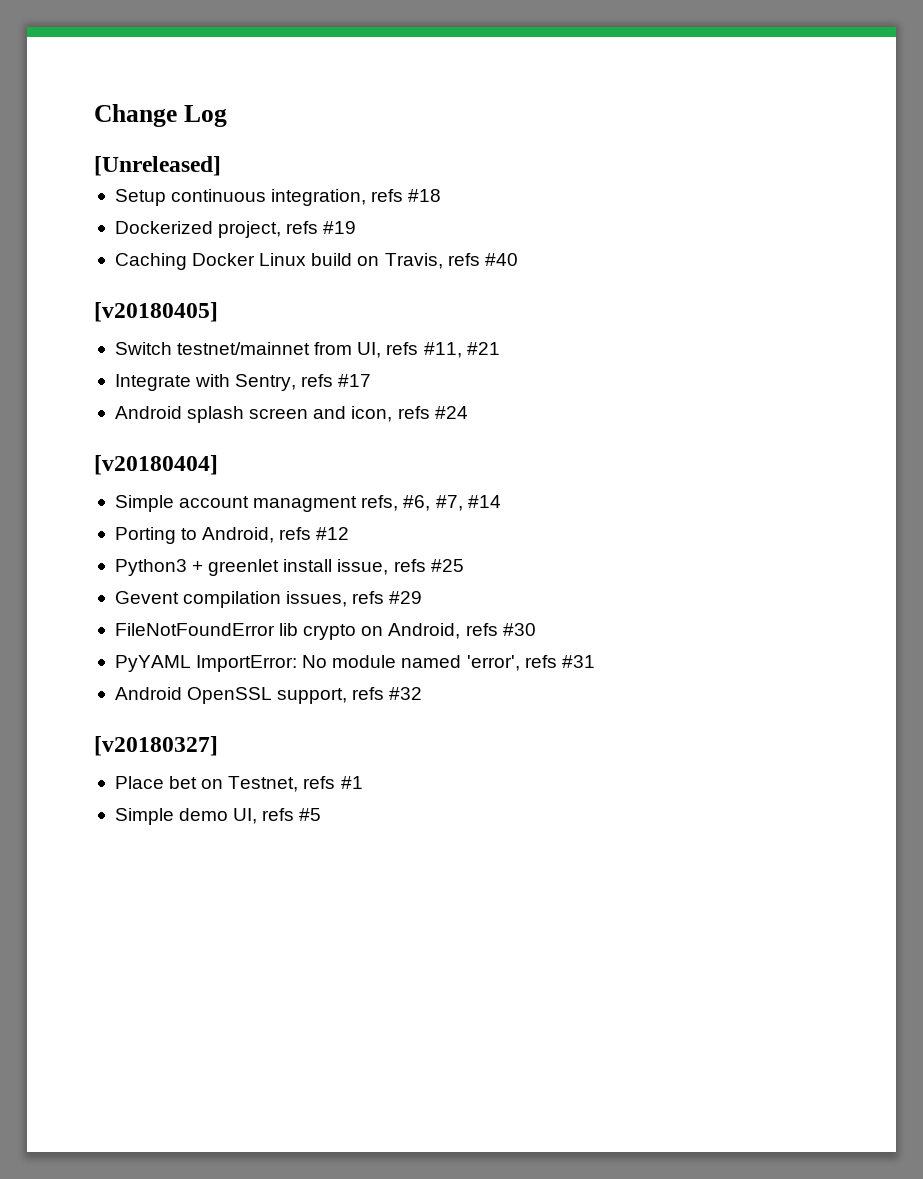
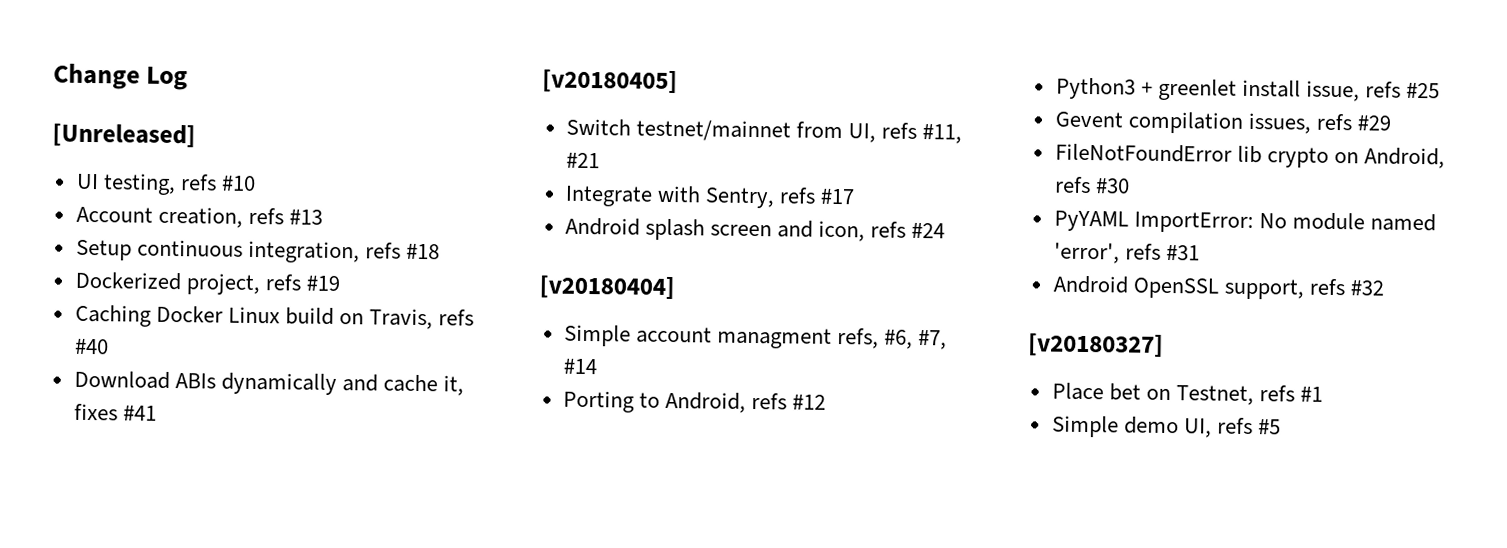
+ UI testing, refs #10
+ Account creation, refs #13
+ Download ABIs dynamically and cache it, fixes #41

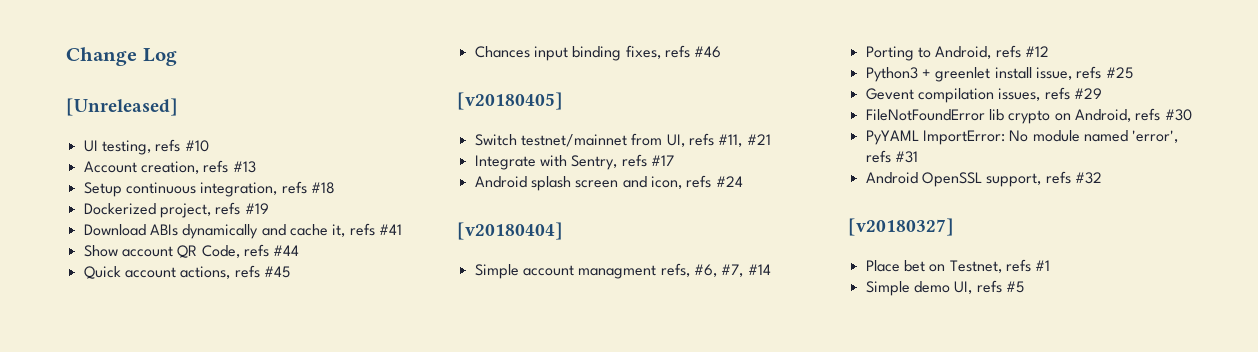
- Caching Docker Linux build on Travis, refs #40
- Download ABIs dynamically and cache it, fixes #41
+ Download ABIs dynamically and cache it, refs #41
+ Show account QR Code, refs #44
+ Quick account actions, refs #45
+ Chances input binding fixes, refs #46

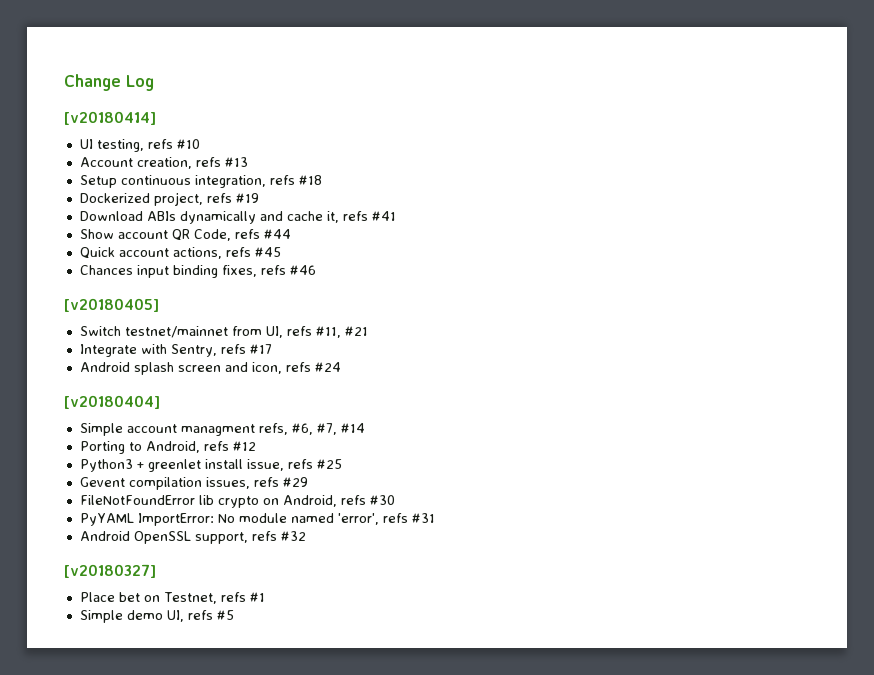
- [Unreleased]
+ [v20180414]

